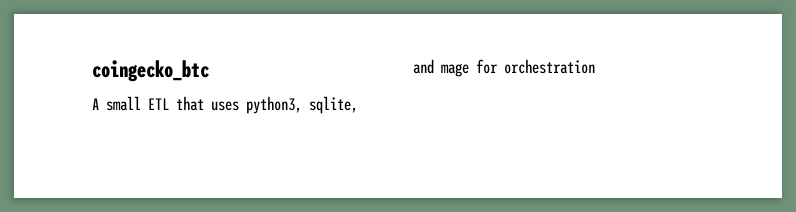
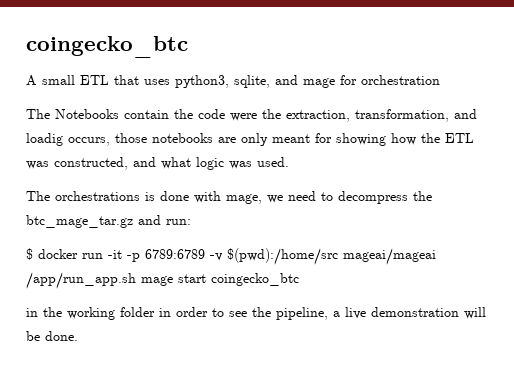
+ The Notebooks contain the code were the extraction, transformation, and loadig occurs, those notebooks are only meant for showing how the ETL was constructed, and what logic was used.
+ The orchestrations is done with mage, we need to decompress the btc_mage_tar.gz and run:
+ $ docker run -it -p 6789:6789 -v $(pwd):/home/src mageai/mageai /app/run_app.sh mage start coingecko_btc
+ in the working folder in order to see the pipeline, a live demonstration will be done.

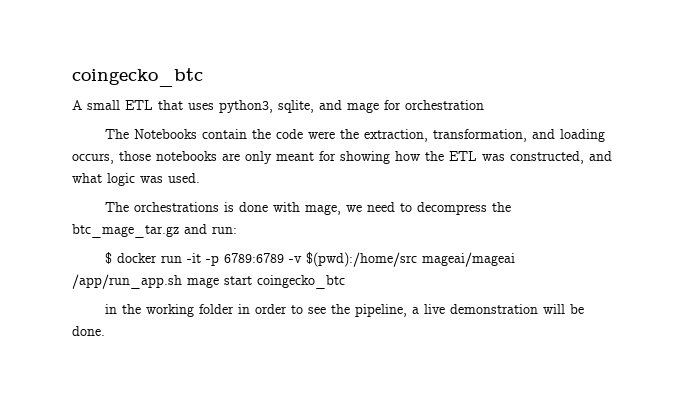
- The Notebooks contain the code were the extraction, transformation, and loadig occurs, those notebooks are only meant for showing how the ETL was constructed, and what logic was used.
+ The Notebooks contain the code were the extraction, transformation, and loading occurs, those notebooks are only meant for showing how the ETL was constructed, and what logic was used.

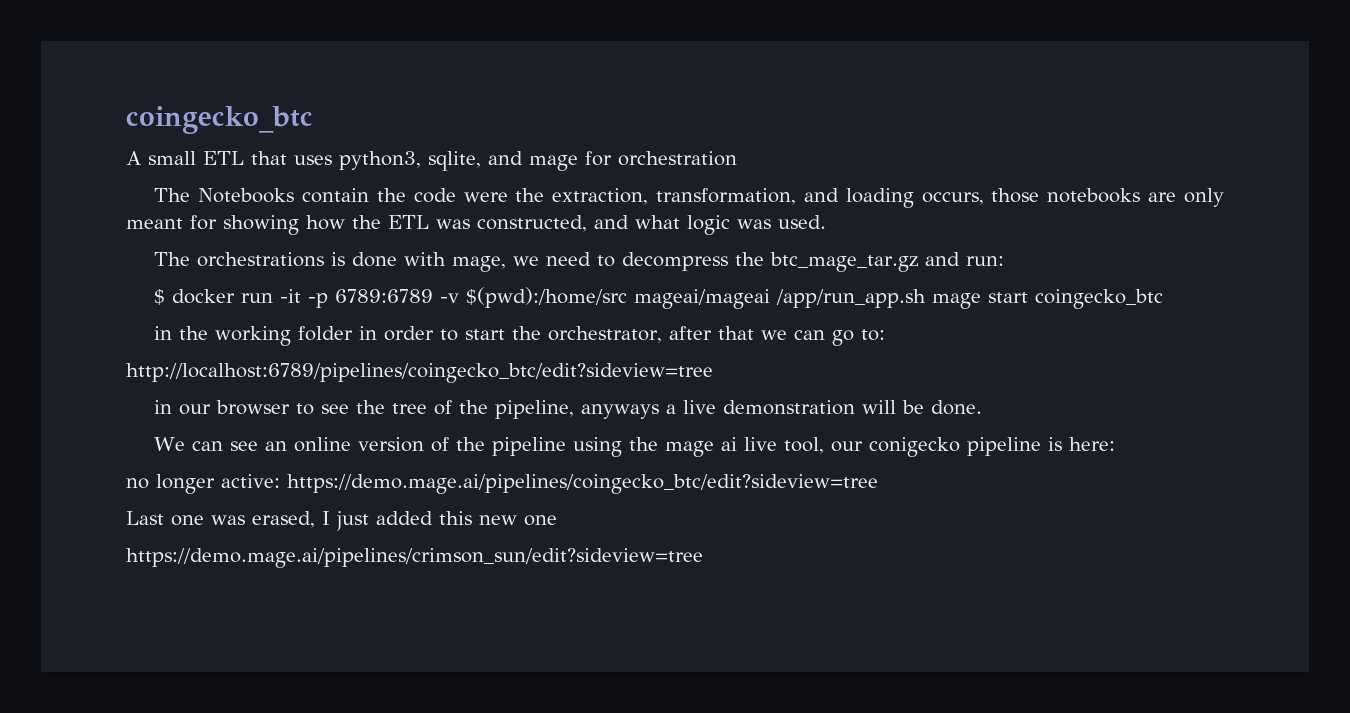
- in the working folder in order to see the pipeline, a live demonstration will be done.
+ in the working folder in order to start the orchestrator, after that we can go to:
+ http://localhost:6789/pipelines/coingecko_btc/edit?sideview=tree
+ in our browser to see the tree of the pipeline, anyways a live demonstration will be done.
+ We can see an online version of the pipeline using the mage ai live tool, our conigecko pipeline is here:
+ no longer active: https://demo.mage.ai/pipelines/coingecko_btc/edit?sideview=tree
+ Last one was erased, I just added this new one
+ https://demo.mage.ai/pipelines/crimson_sun/edit?sideview=tree

